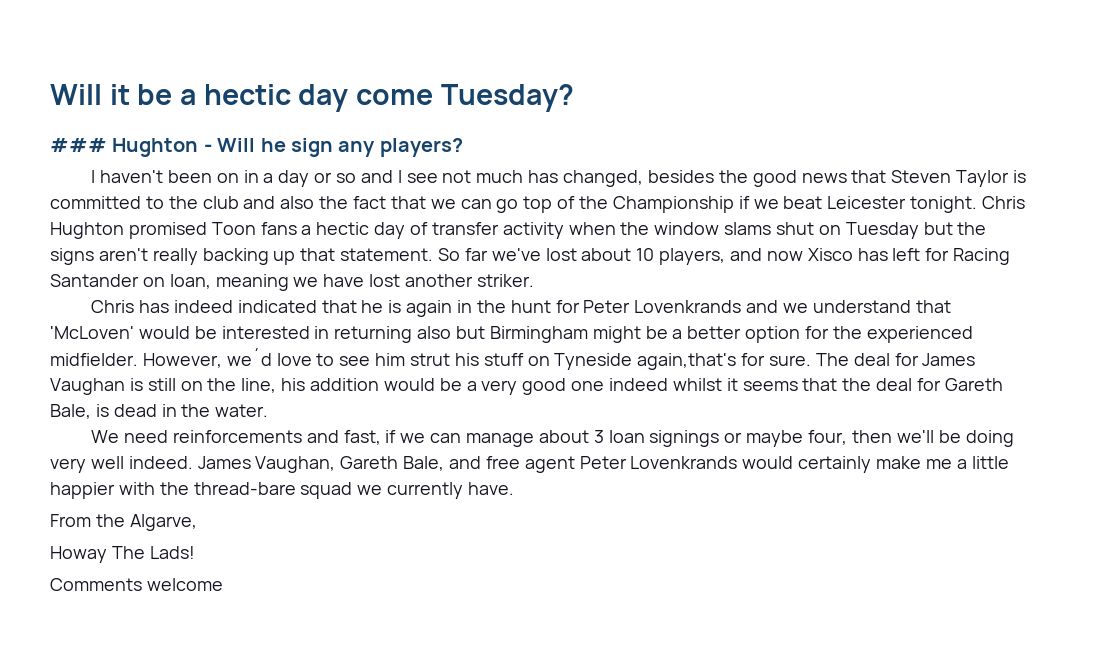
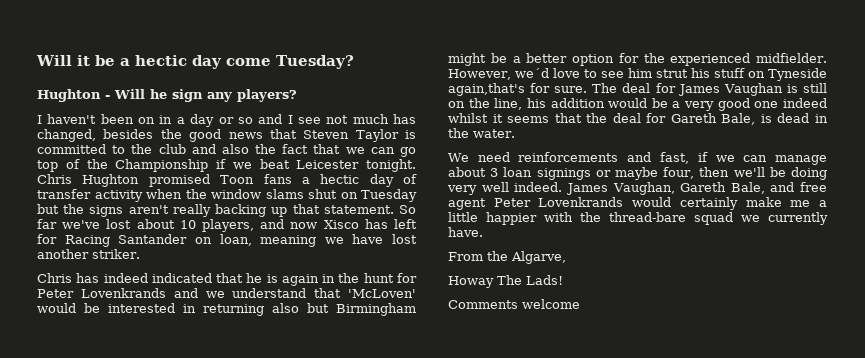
- ### Hughton - Will he sign any players?
+ Hughton - Will he sign any players?

